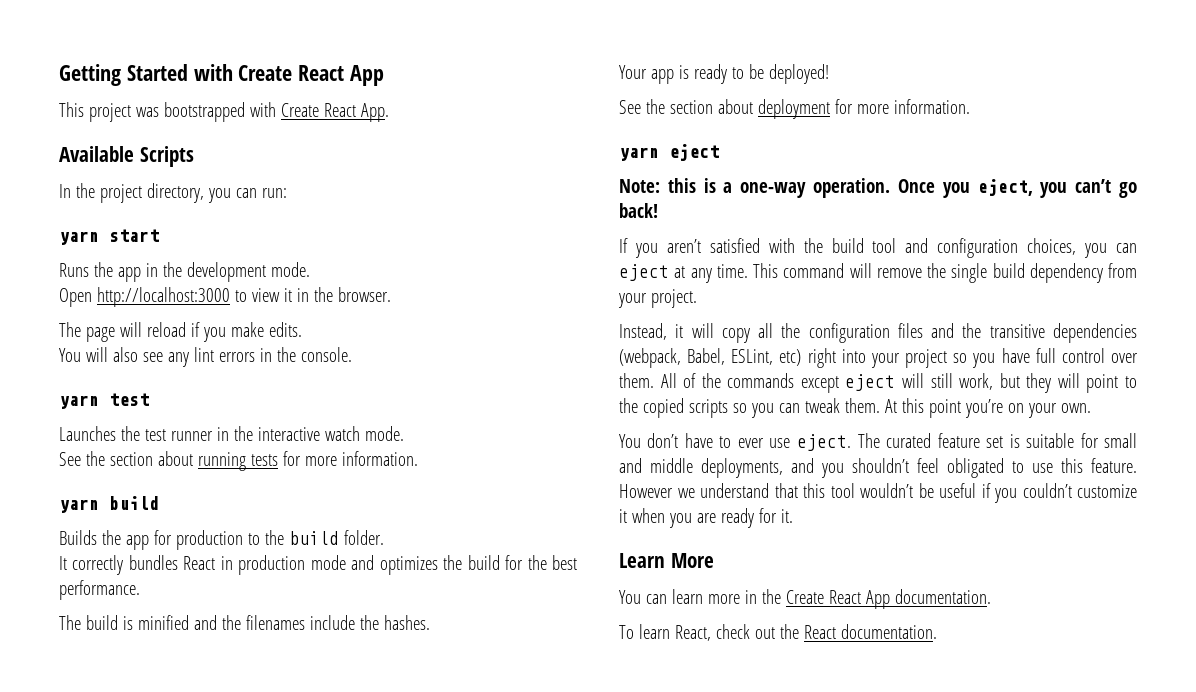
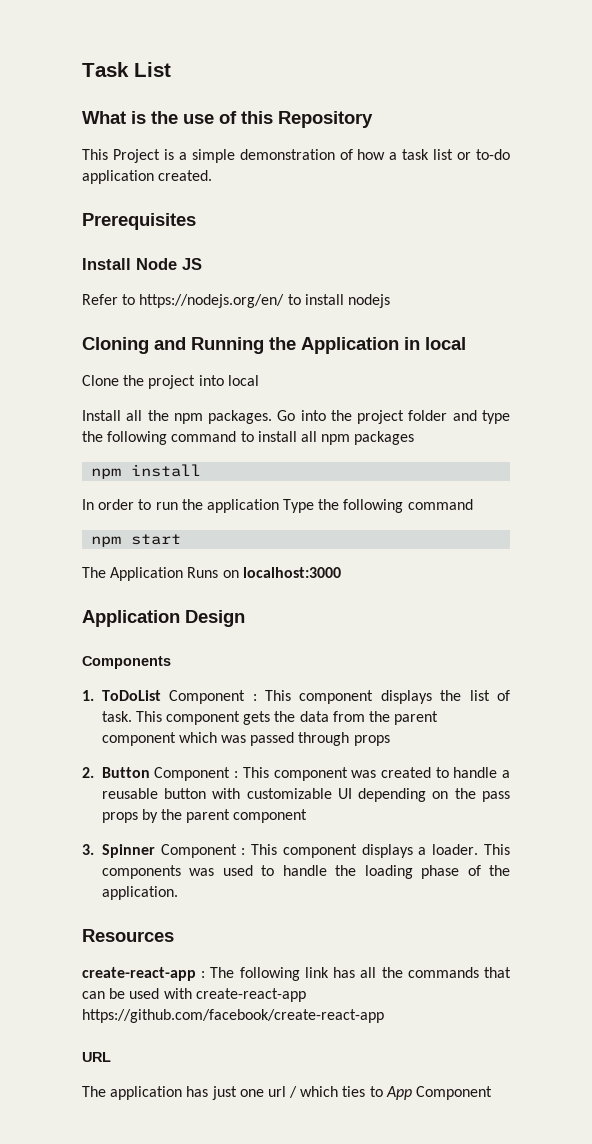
- Getting Started with Create React App
- This project was bootstrapped with Create React App.
- Available Scripts
- In the project directory, you can run:
- yarn start
- Runs the app in the development mode.
- Open http://localhost:3000 to view it in the browser.
- The page will reload if you make edits.
- You will also see any lint errors in the console.
- yarn test
- Launches the test runner in the interactive watch mode.
- See the section about running tests for more information.
- yarn build
- Builds the app for production to the build folder.
- It correctly bundles React in production mode and optimizes the build for the best performance.
- The build is minified and the filenames include the hashes.
- Your app is ready to be deployed!
- See the section about deployment for more information.
- yarn eject
- Note: this is a one-way operation. Once you eject, you can’t go back!
- If you aren’t satisfied with the build tool and configuration choices, you can eject at any time. This command will remove the single build dependency from your project.
- Instead, it will copy all the configuration files and the transitive dependencies (webpack, Babel, ESLint, etc) right into your project so you have full control over them. All of the commands except eject will still work, but they will point to the copied scripts so you can tweak them. At this point you’re on your own.
- You don’t have to ever use eject. The curated feature set is suitable for small and middle deployments, and you shouldn’t feel obligated to use this feature. However we understand that this tool wouldn’t be useful if you couldn’t customize it when you are ready for it.
- Learn More
- You can learn more in the Create React App documentation.
- To learn React, check out the React documentation.
+ Task List
+ What is the use of this Repository
+ This Project is a simple demonstration of how a task list or to-do application created.
+ Prerequisites
+ Install Node JS
+ Refer to https://nodejs.org/en/ to install nodejs
+ Cloning and Running the Application in local
+ Clone the project into local
+ Install all the npm packages. Go into the project folder and type the following command to install all npm packages
+ npm install
+ In order to run the application Type the following command
+ npm start
+ The Application Runs on localhost:3000
+ Application Design
+ Components
+ 1. ToDoList Component : This component displays the list of task. This component gets the data from the parent component which was passed through props
+ 2. Button Component : This component was created to handle a reusable button with customizable UI depending on the pass props by the parent component
+ 3. Spinner Component : This component displays a loader. This components was used to handle the loading phase of the application.
+ Resources
+ create-react-app : The following link has all the commands that can be used with create-react-app https://github.com/facebook/create-react-app
+ URL
+ The application has just one url / which ties to App Component

